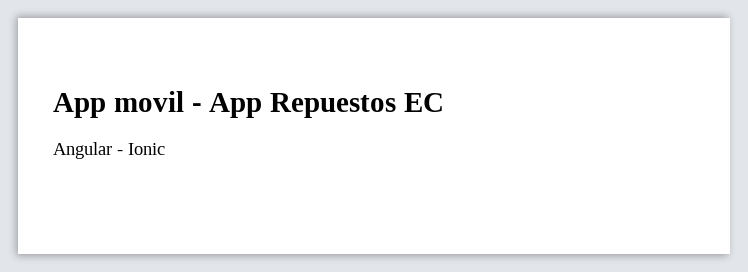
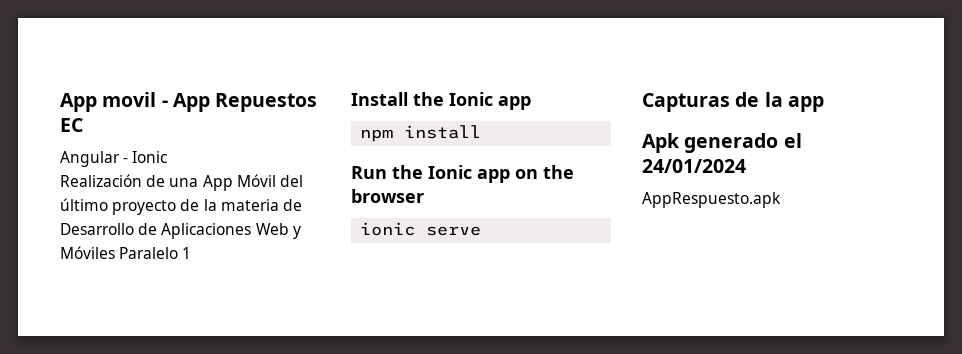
+ Realización de una App Móvil del último proyecto de la materia de Desarrollo de Aplicaciones Web y Móviles Paralelo 1
+ Install the Ionic app
+ npm install
+ Run the Ionic app on the browser
+ ionic serve
+ Capturas de la app
+ Apk generado el 24/01/2024
+ AppRespuesto.apk

